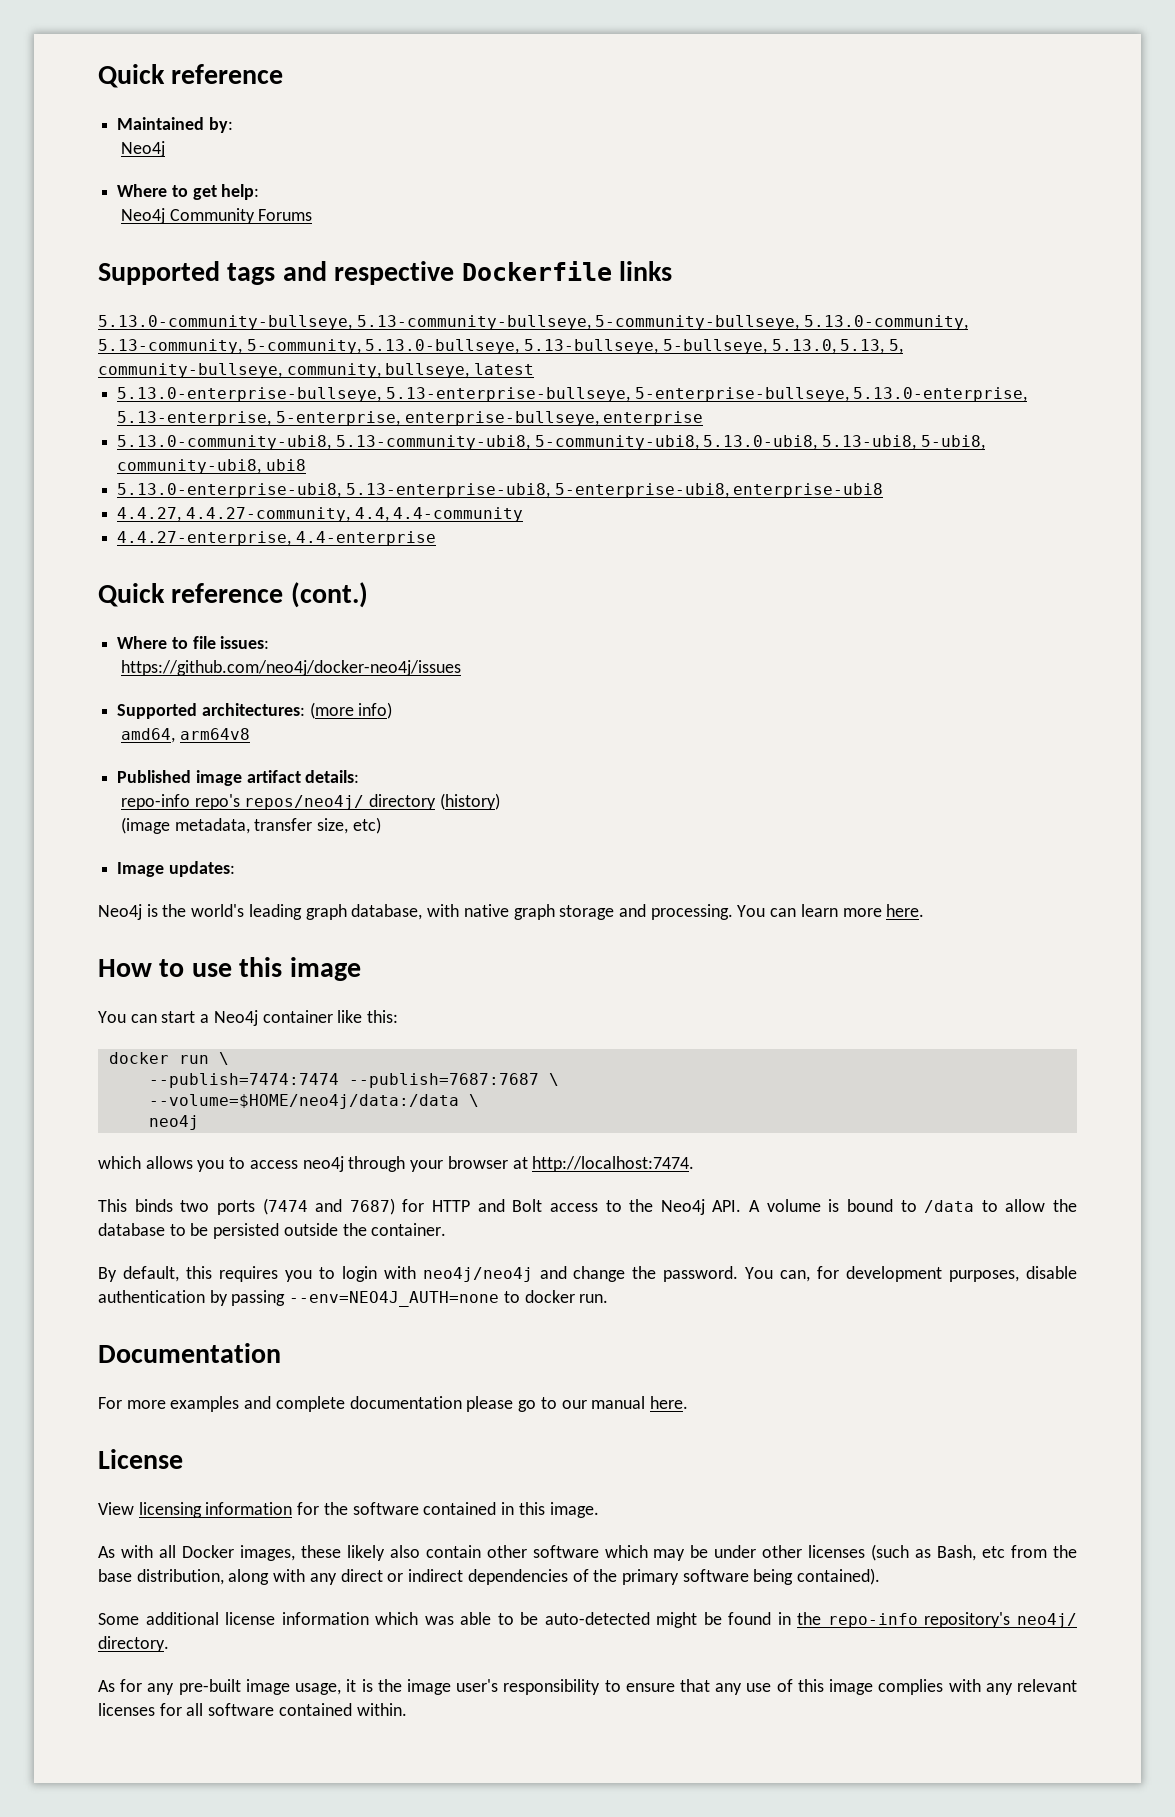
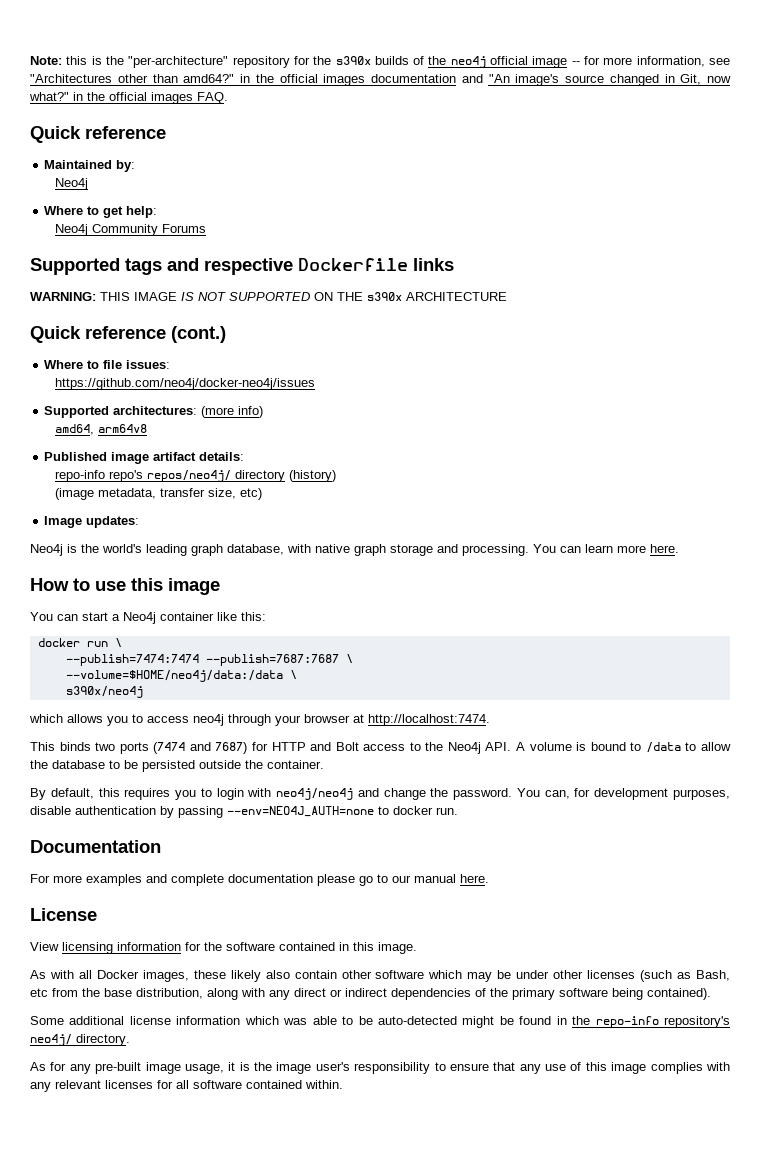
+ Note: this is the "per-architecture" repository for the s390x builds of the neo4j official image -- for more information, see "Architectures other than amd64?" in the official images documentation and "An image's source changed in Git, now what?" in the official images FAQ.
- 5.13.0-community-bullseye, 5.13-community-bullseye, 5-community-bullseye, 5.13.0-community, 5.13-community, 5-community, 5.13.0-bullseye, 5.13-bullseye, 5-bullseye, 5.13.0, 5.13, 5, community-bullseye, community, bullseye, latest
- 5.13.0-enterprise-bullseye, 5.13-enterprise-bullseye, 5-enterprise-bullseye, 5.13.0-enterprise, 5.13-enterprise, 5-enterprise, enterprise-bullseye, enterprise
- 5.13.0-community-ubi8, 5.13-community-ubi8, 5-community-ubi8, 5.13.0-ubi8, 5.13-ubi8, 5-ubi8, community-ubi8, ubi8
- 5.13.0-enterprise-ubi8, 5.13-enterprise-ubi8, 5-enterprise-ubi8, enterprise-ubi8
- 4.4.27, 4.4.27-community, 4.4, 4.4-community
- 4.4.27-enterprise, 4.4-enterprise
+ WARNING: THIS IMAGE IS NOT SUPPORTED ON THE s390x ARCHITECTURE
  --volume=$HOME/neo4j/data:/data \
- neo4j
+ s390x/neo4j

